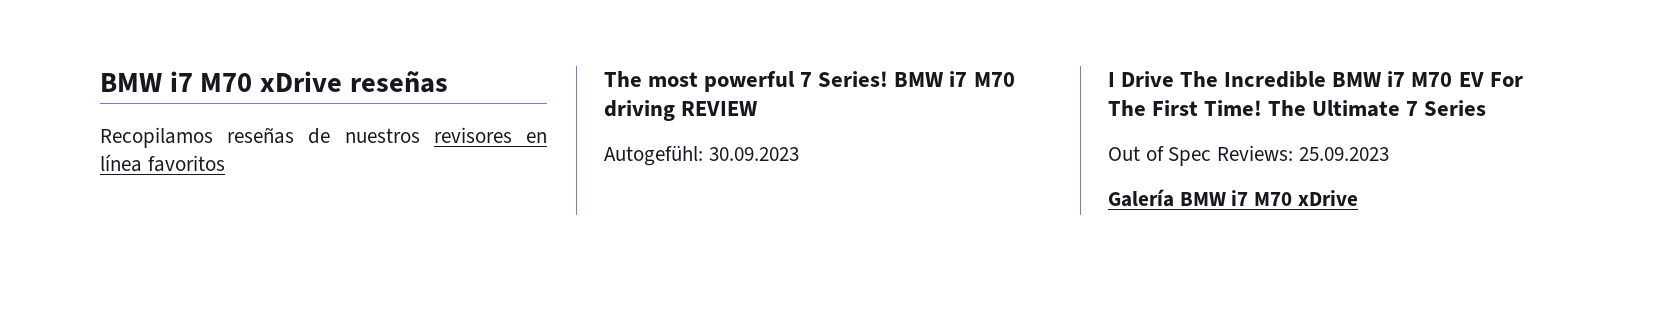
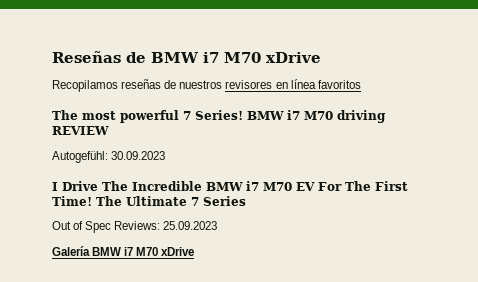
- BMW i7 M70 xDrive reseñas
+ Reseñas de BMW i7 M70 xDrive

